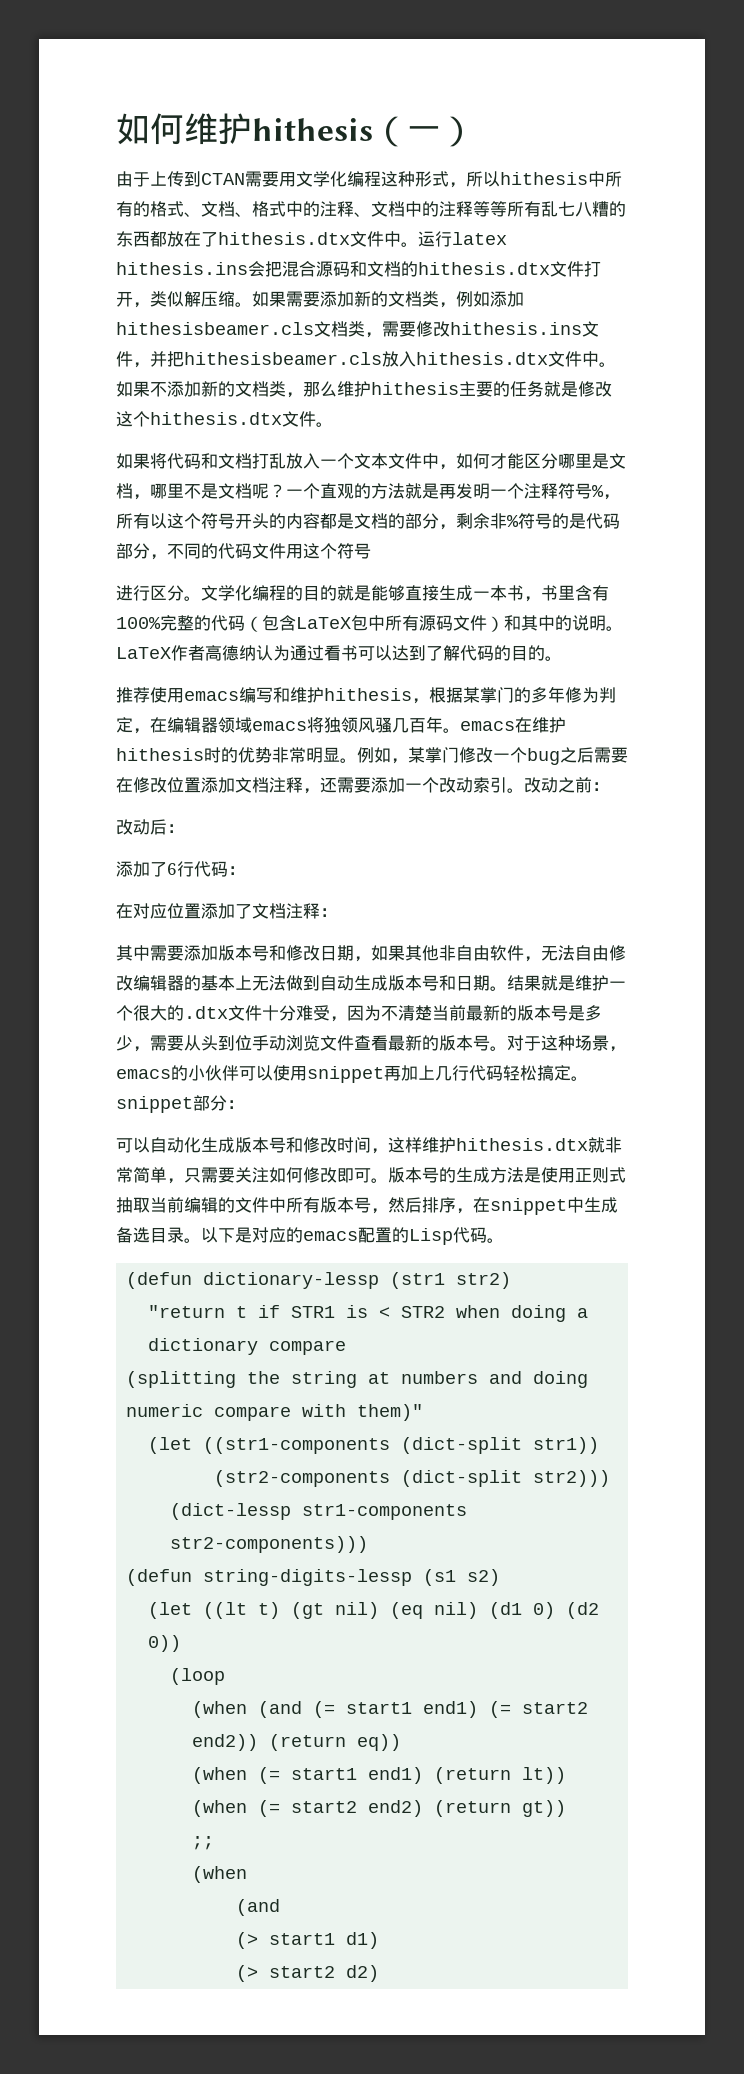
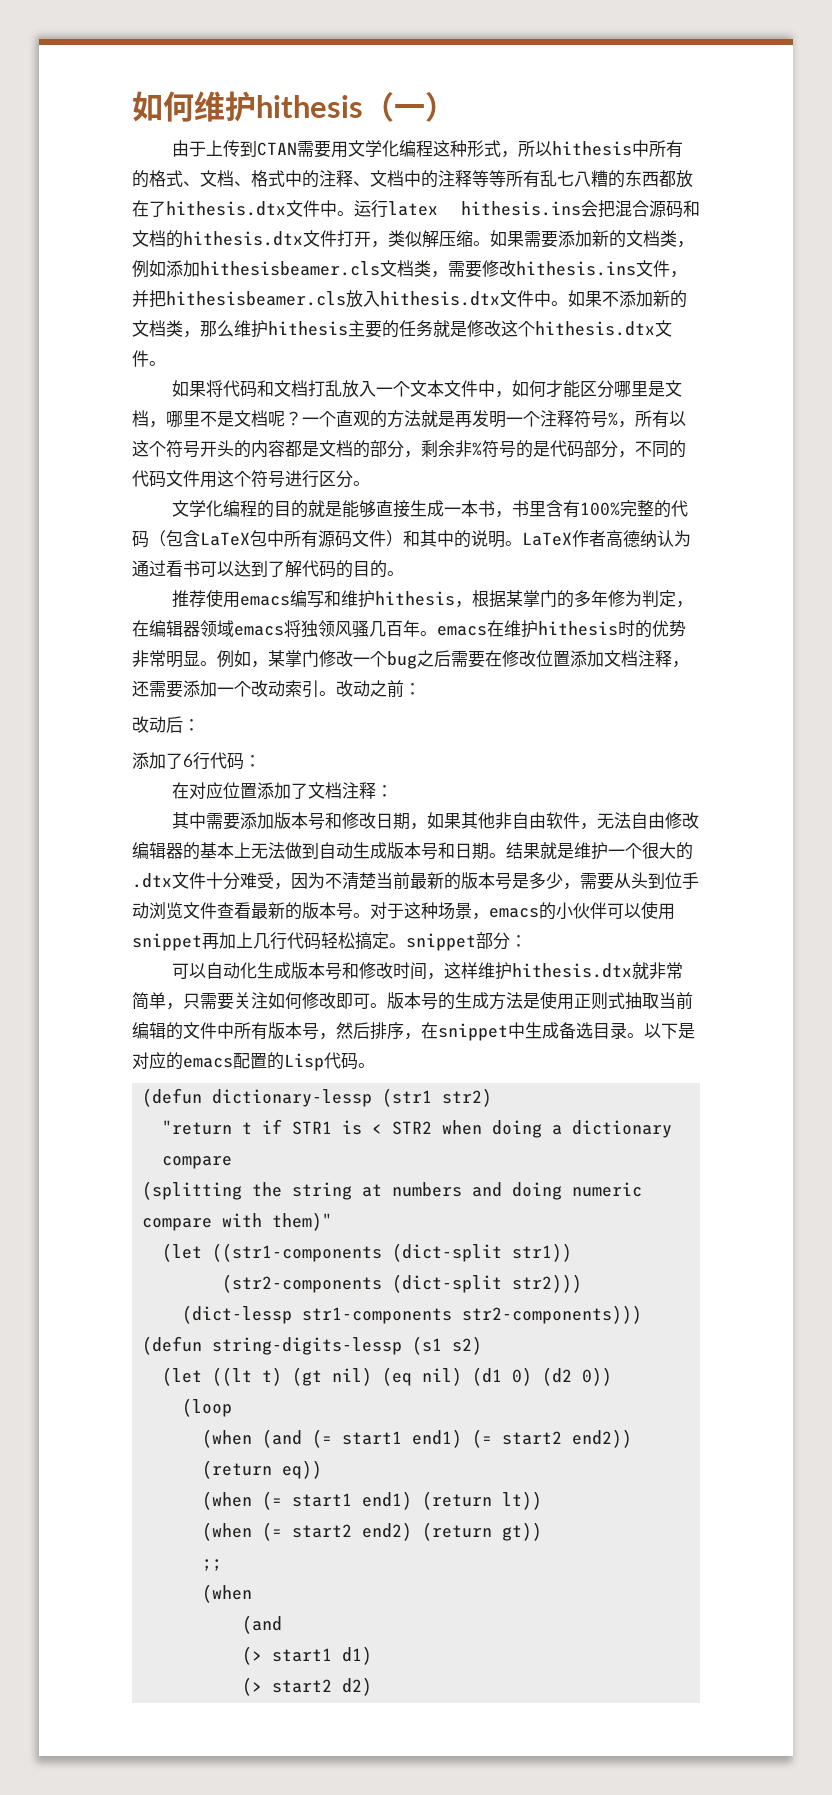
- 一个直观的方法就是再发明一个注释符号%，所有以这个符号开头的内容都是文档的部分，剩余非%符号的是代码部分，不同的代码文件用这个符号
- 进行区分。文学化编程的目的就是能够直接生成一本书，书里含有100%完整的代码（包含LaTeX包中所有源码文件）和其中的说明。
+ 一个直观的方法就是再发明一个注释符号%，所有以这个符号开头的内容都是文档的部分，剩余非%符号的是代码部分，不同的代码文件用这个符号进行区分。
+ 文学化编程的目的就是能够直接生成一本书，书里含有100%完整的代码（包含LaTeX包中所有源码文件）和其中的说明。

